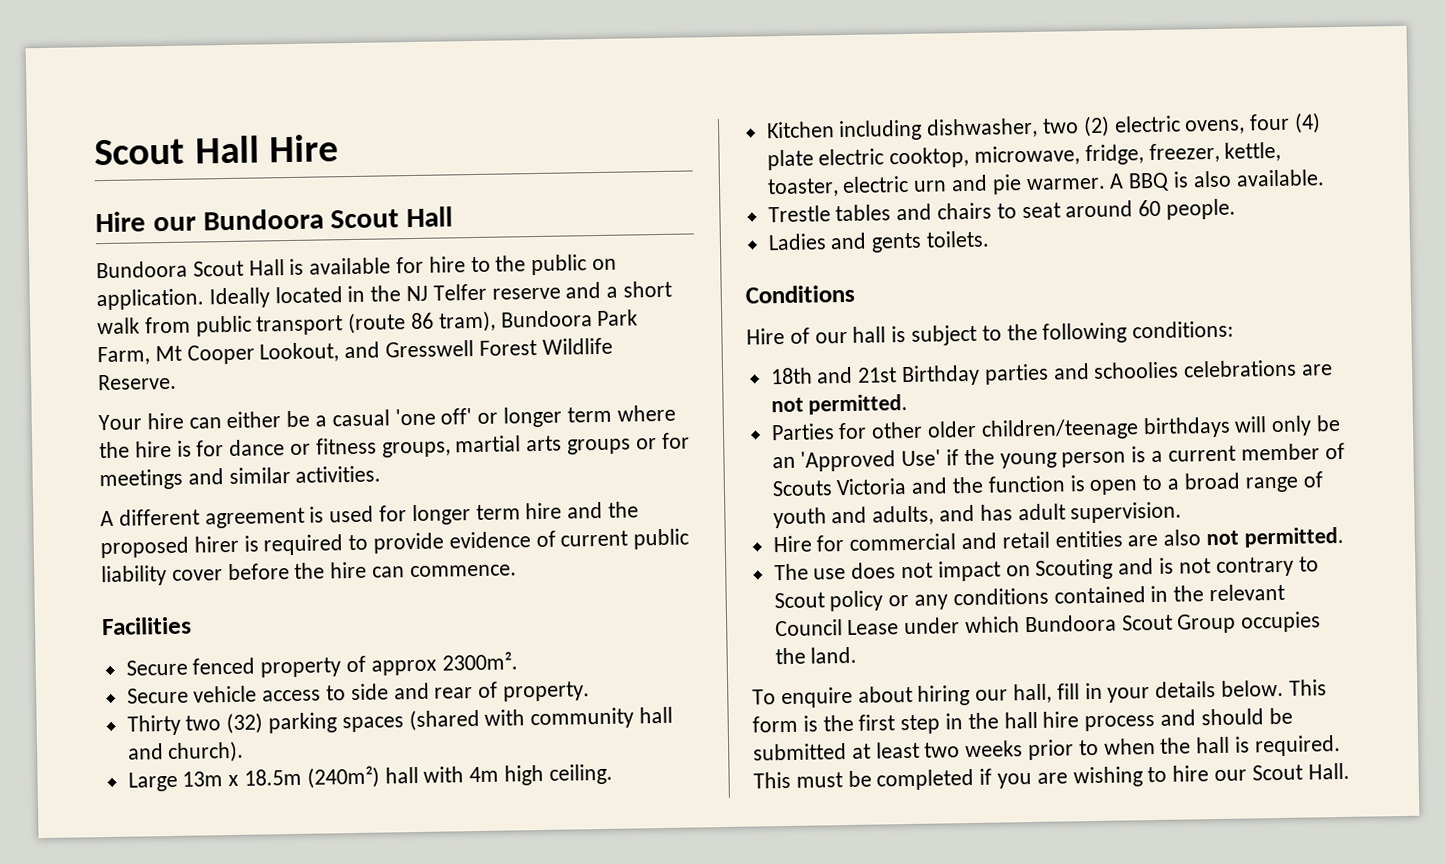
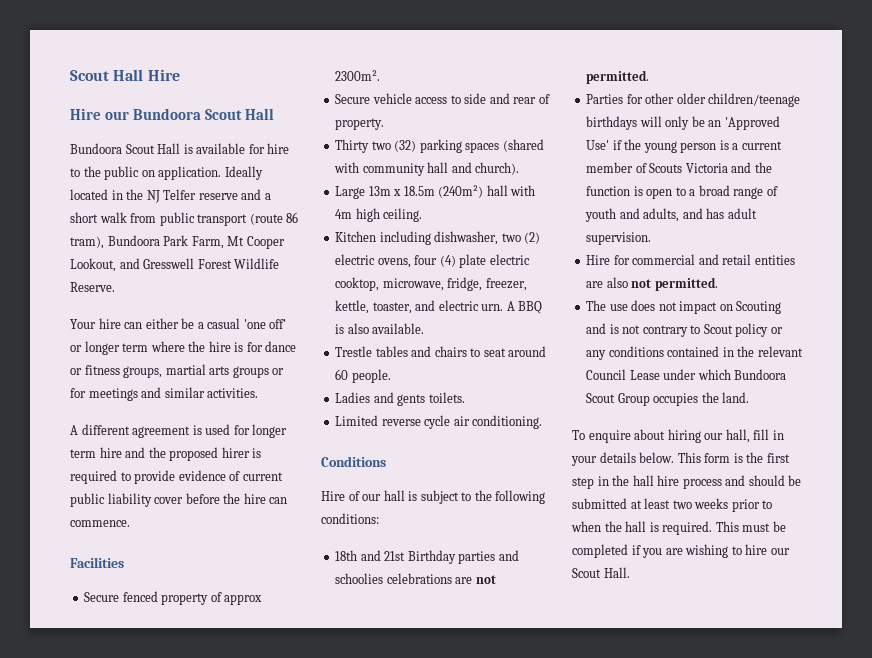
- Kitchen including dishwasher, two (2) electric ovens, four (4) plate electric cooktop, microwave, fridge, freezer, kettle, toaster, electric urn and pie warmer.
+ Kitchen including dishwasher, two (2) electric ovens, four (4) plate electric cooktop, microwave, fridge, freezer, kettle, toaster, and electric urn.
+ Limited reverse cycle air conditioning.

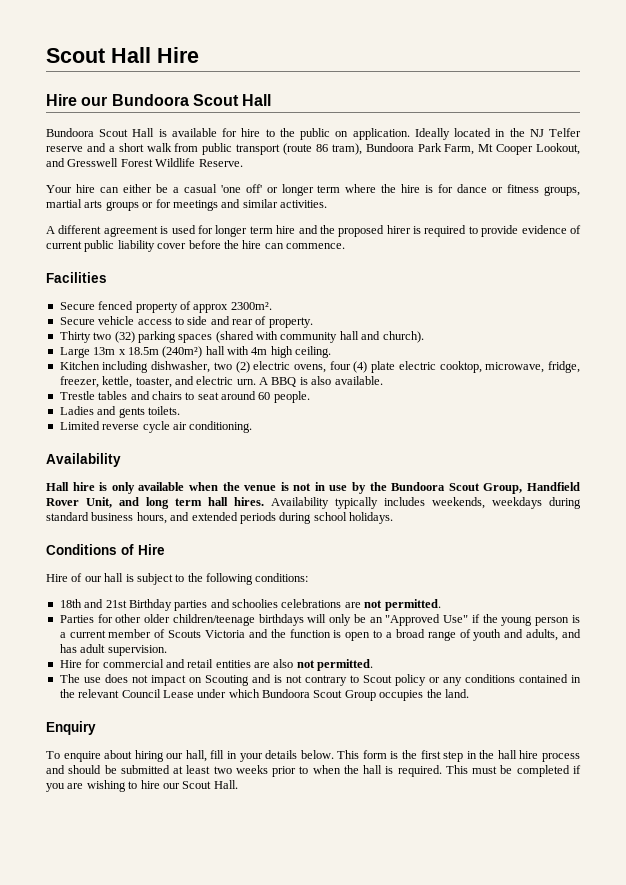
  Limited reverse cycle air conditioning.
+ Availability
+ Hall hire is only available when the venue is not in use by the Bundoora Scout Group, Handfield Rover Unit, and long term hall hires. Availability typically includes weekends, weekdays during standard business hours, and extended periods during school holidays.
- Conditions
+ Conditions of Hire
- Parties for other older children/teenage birthdays will only be an 'Approved Use' if the young person is a current member of Scouts Victoria and the function is open to a broad range of youth and adults, and has adult supervision.
+ Parties for other older children/teenage birthdays will only be an "Approved Use" if the young person is a current member of Scouts Victoria and the function is open to a broad range of youth and adults, and has adult supervision.
+ Enquiry

